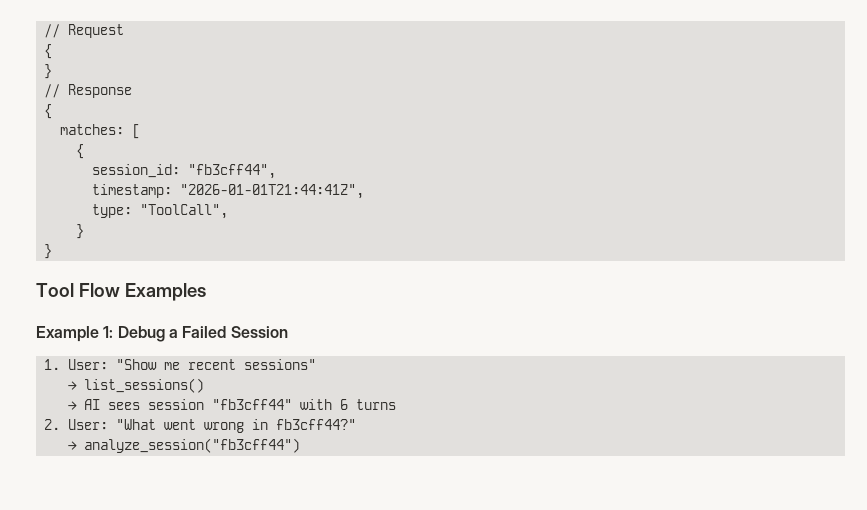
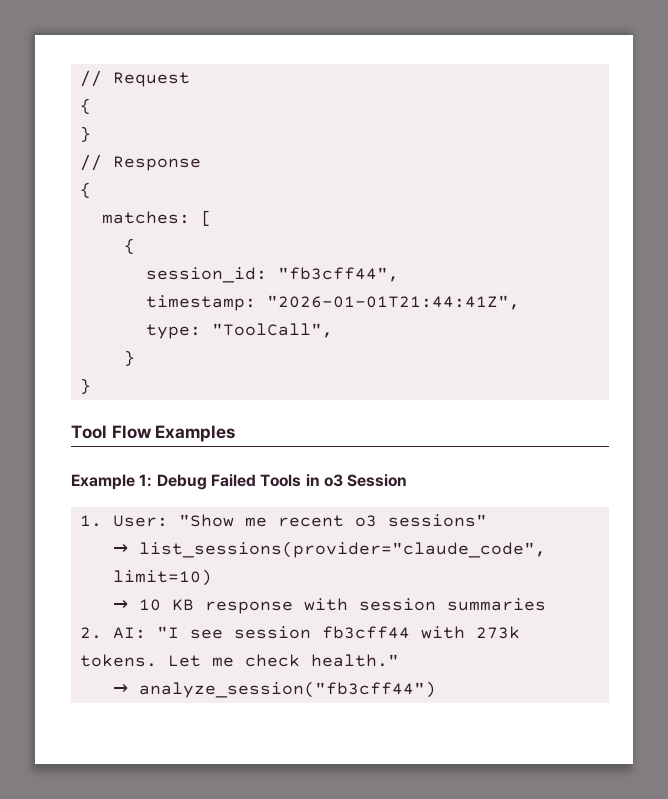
- Example 1: Debug a Failed Session
+ Example 1: Debug Failed Tools in o3 Session
- 1. User: "Show me recent sessions"
+ 1. User: "Show me recent o3 sessions"
- → list_sessions()
- → AI sees session "fb3cff44" with 6 turns
- 2. User: "What went wrong in fb3cff44?"
+ → list_sessions(provider="claude_code", limit=10)
+ → 10 KB response with session summaries
+ 2. AI: "I see session fb3cff44 with 273k tokens. Let me check health."

